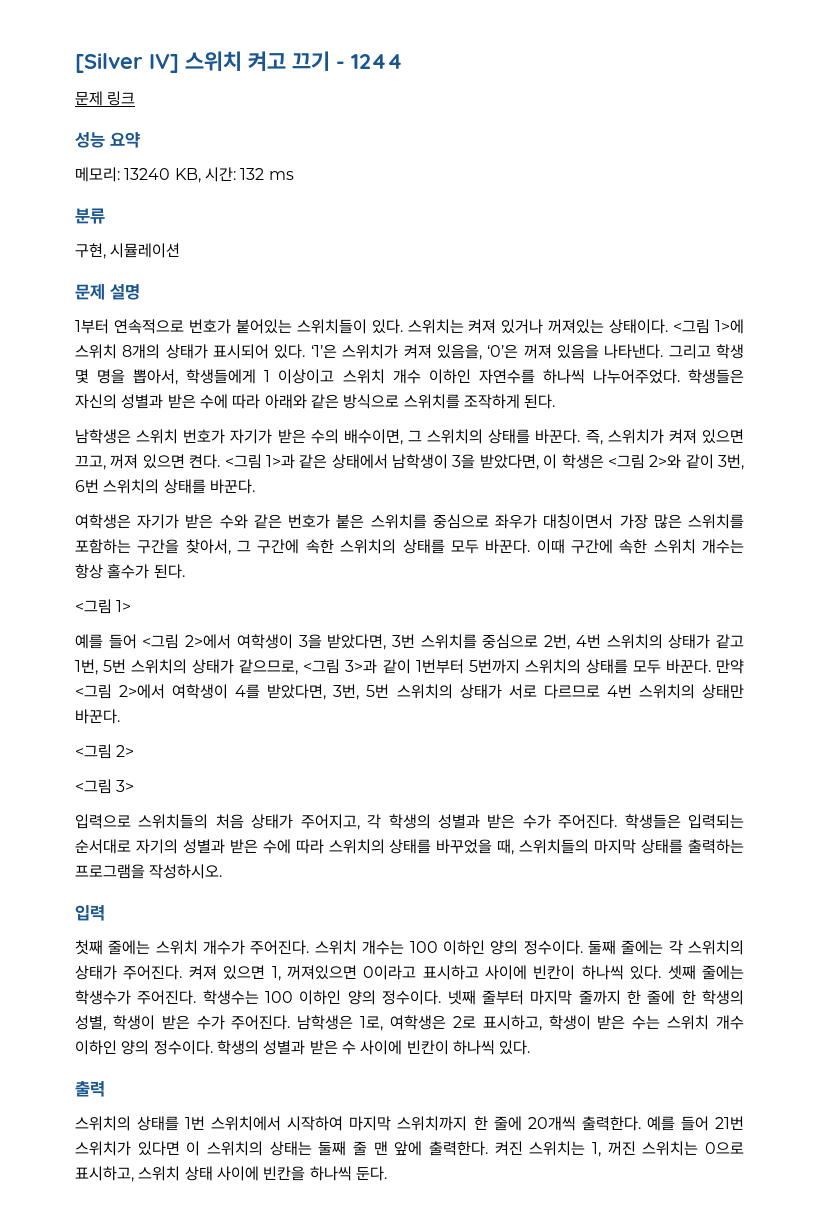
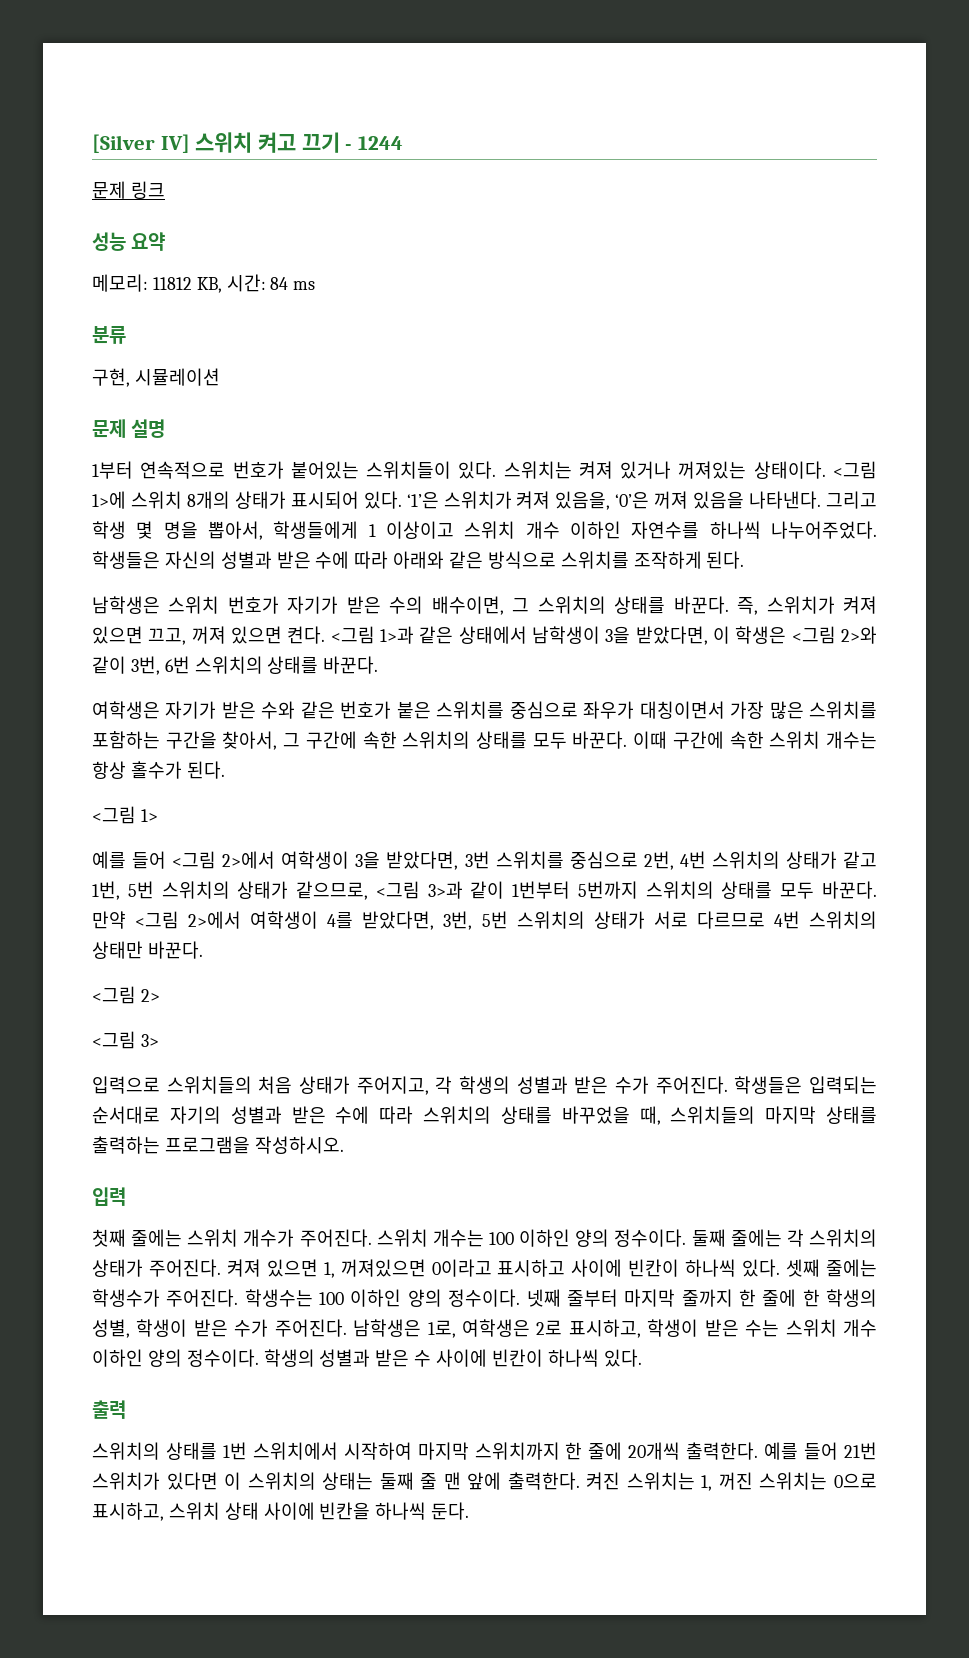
- 메모리: 13240 KB, 시간: 132 ms
+ 메모리: 11812 KB, 시간: 84 ms

